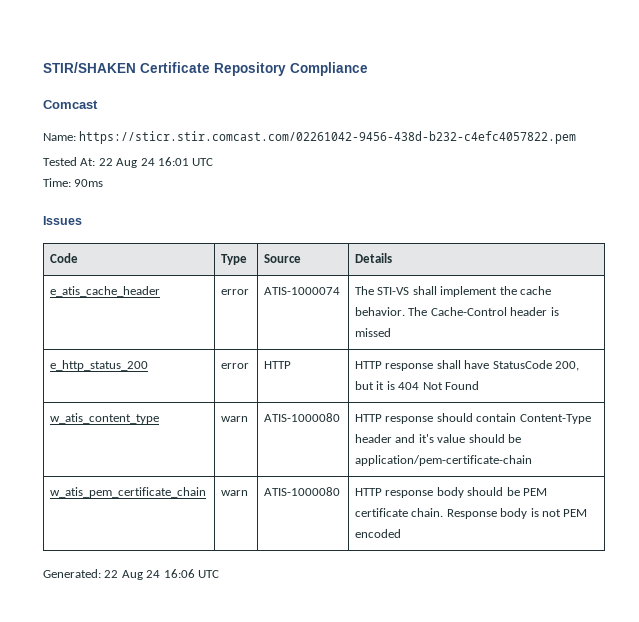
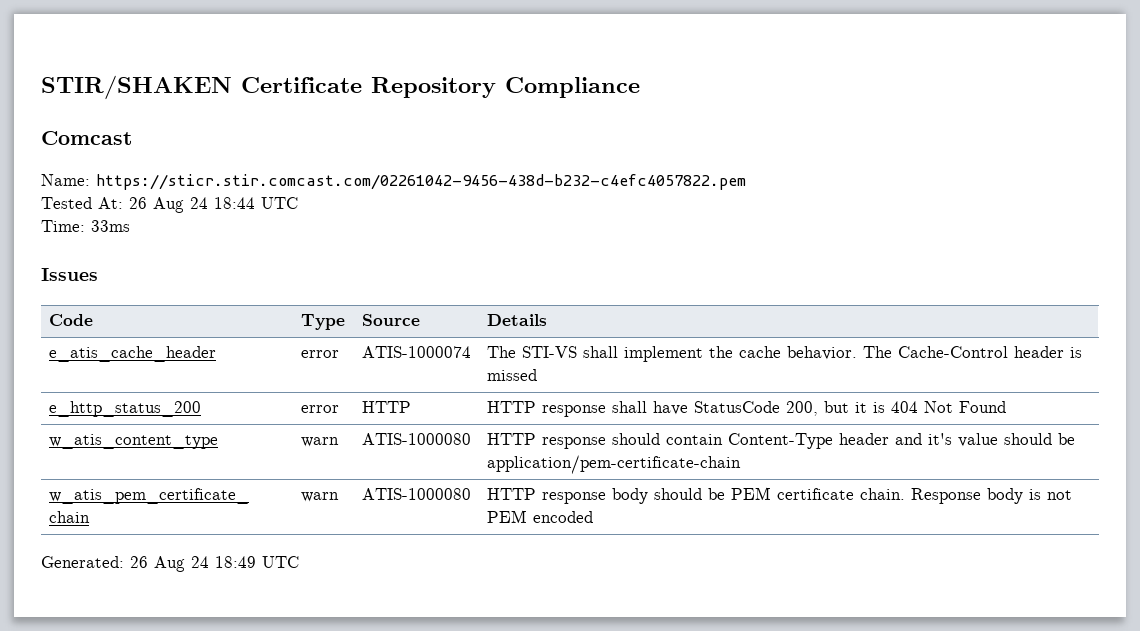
- Tested At: 22 Aug 24 16:01 UTC
+ Tested At: 26 Aug 24 18:44 UTC
- Time: 90ms
+ Time: 33ms
- Generated: 22 Aug 24 16:06 UTC
+ Generated: 26 Aug 24 18:49 UTC

